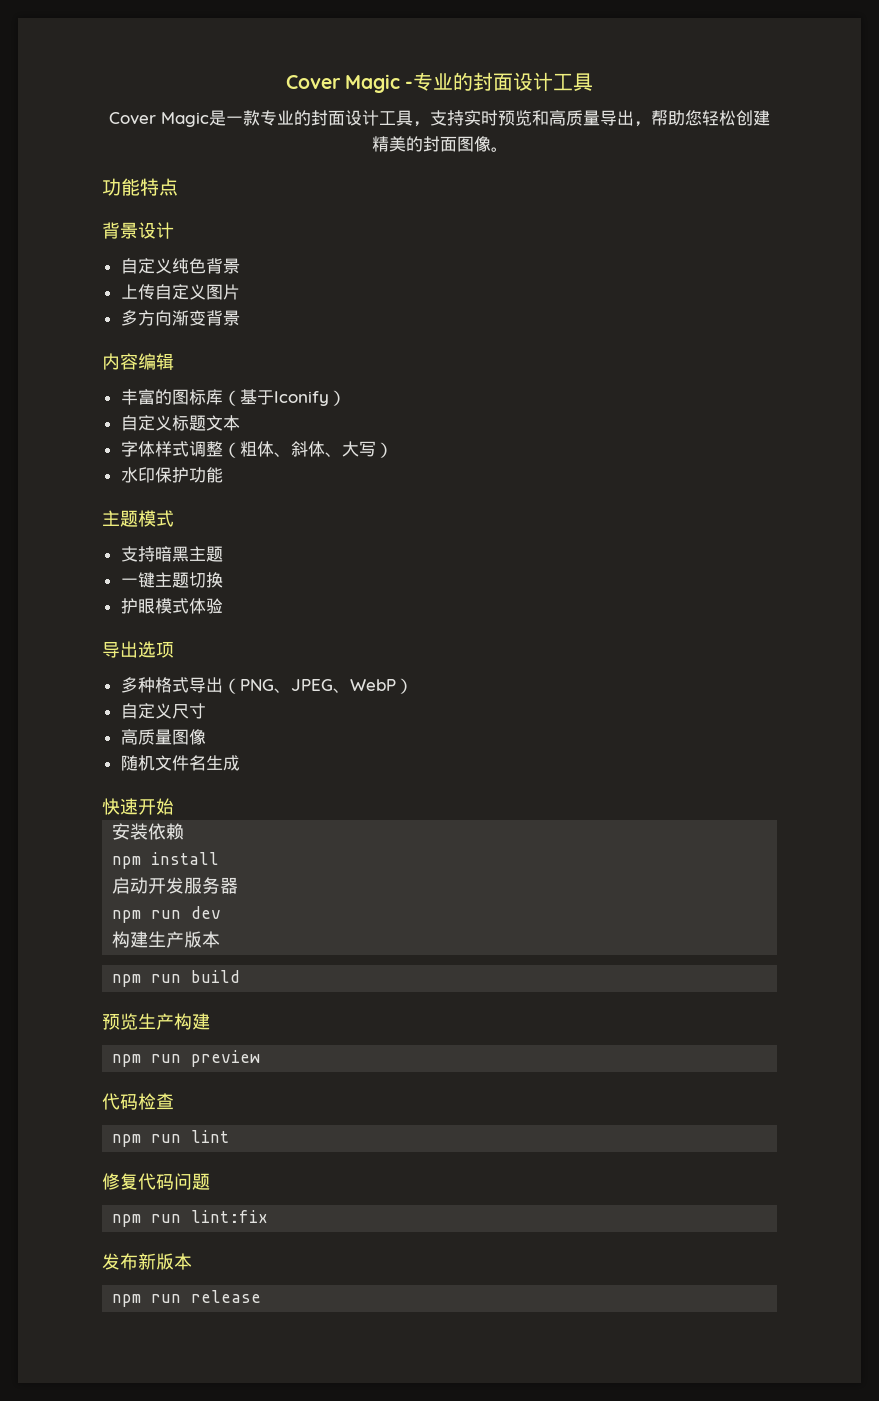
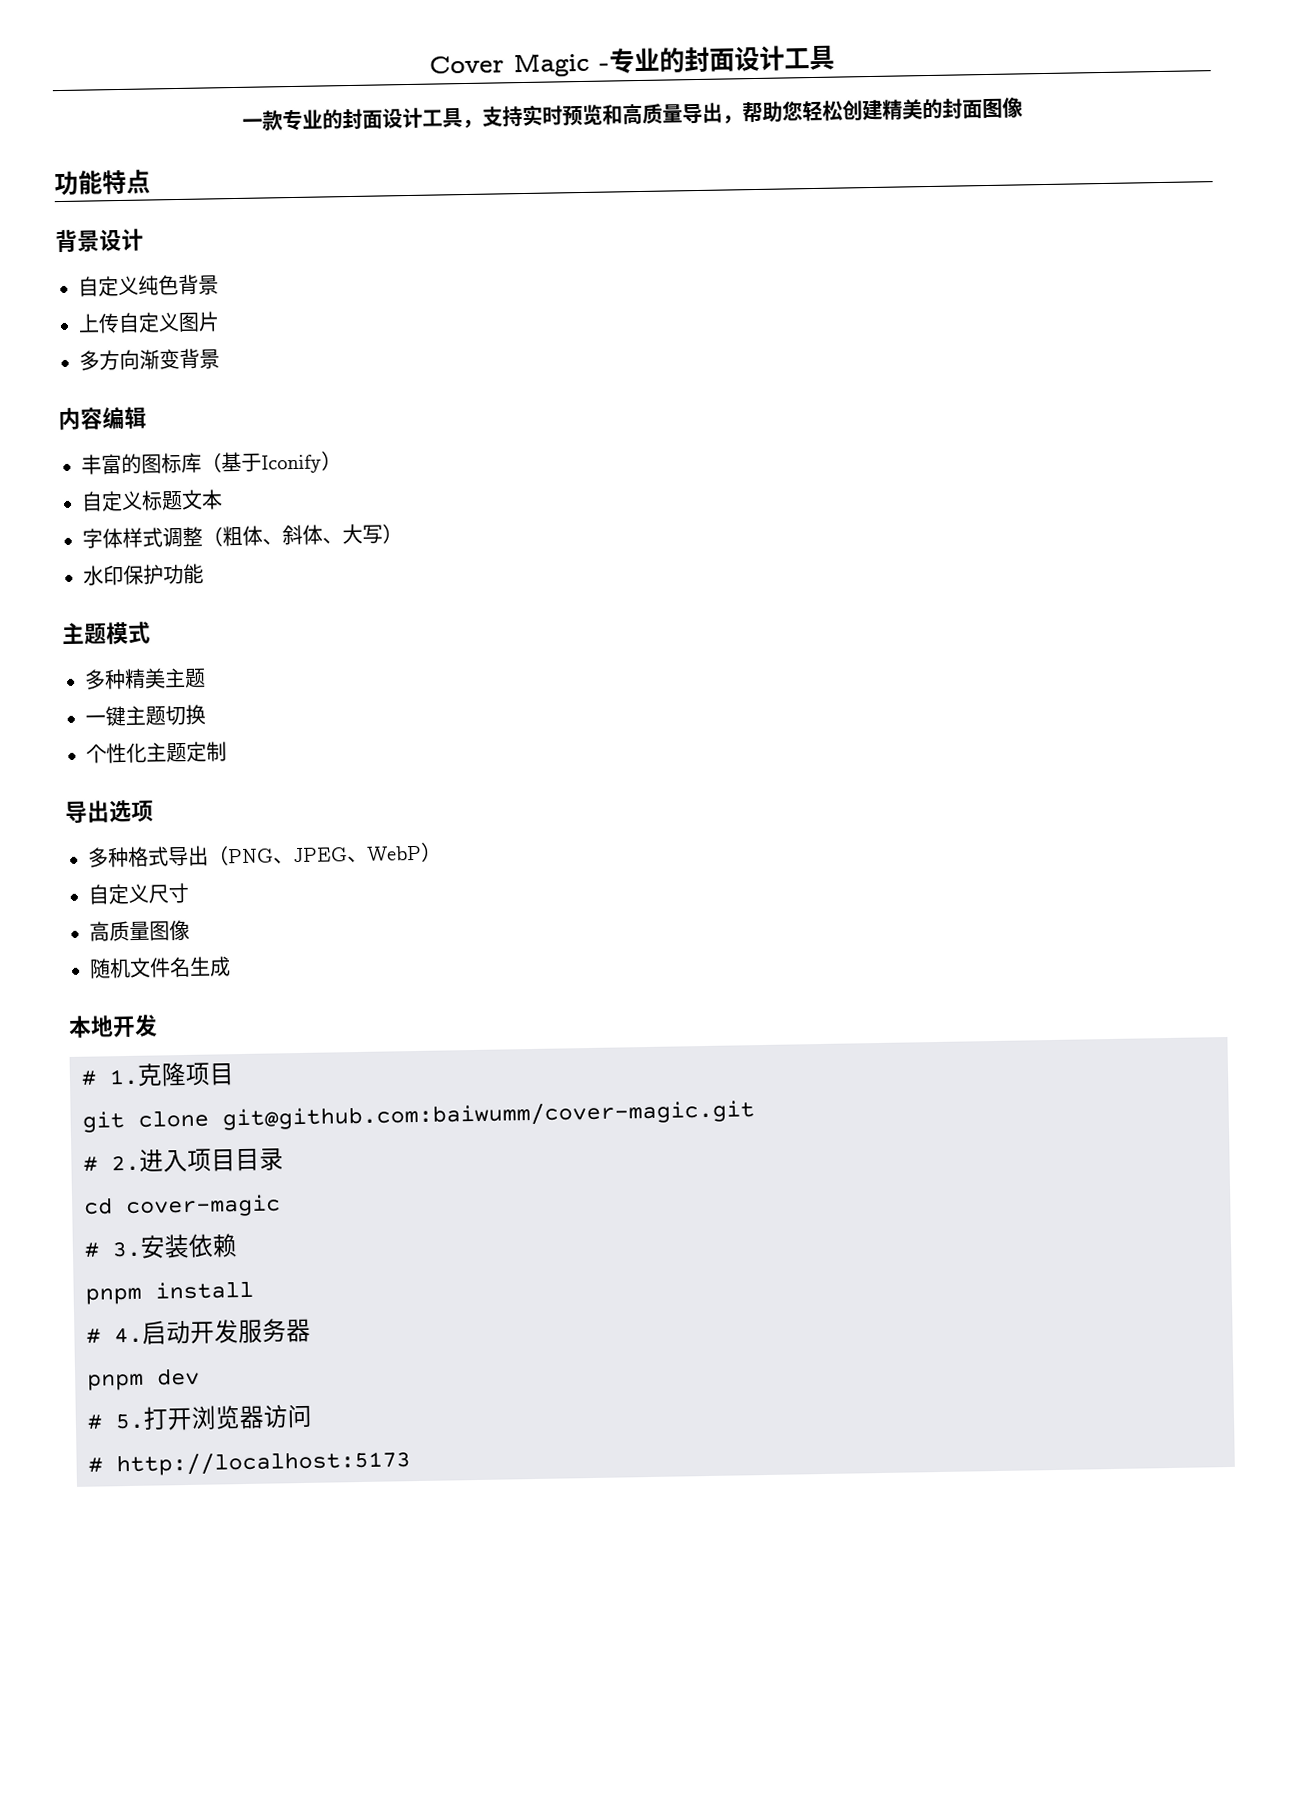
- Cover Magic是一款专业的封面设计工具，支持实时预览和高质量导出，帮助您轻松创建精美的封面图像。
+ 一款专业的封面设计工具，支持实时预览和高质量导出，帮助您轻松创建精美的封面图像
- 支持暗黑主题
+ 多种精美主题
- 护眼模式体验
+ 个性化主题定制
- 快速开始
- 安装依赖
+ 本地开发
+ # 1.克隆项目
+ git clone git@github.com:baiwumm/cover-magic.git
+ # 2.进入项目目录
+ cd cover-magic
+ # 3.安装依赖
- npm install
+ pnpm install
- 启动开发服务器
+ # 4.启动开发服务器
- npm run dev
+ pnpm dev
- 构建生产版本
- npm run build
- 预览生产构建
- npm run preview
- 代码检查
- npm run lint
- 修复代码问题
- npm run lint:fix
- 发布新版本
- npm run release
+ # 5.打开浏览器访问
+ # http://localhost:5173

